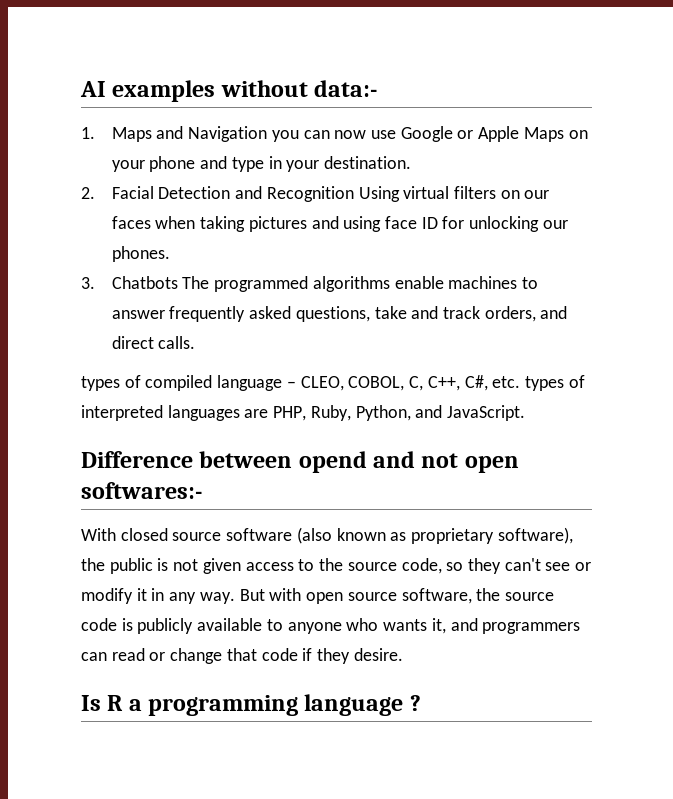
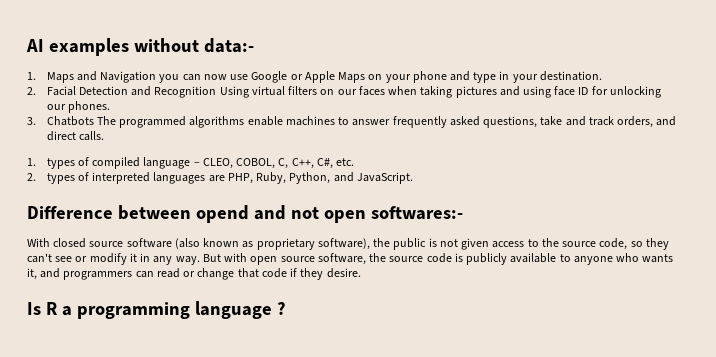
- types of compiled language – CLEO, COBOL, C, C++, C#, etc. types of interpreted languages are PHP, Ruby, Python, and JavaScript.
+ 1. types of compiled language – CLEO, COBOL, C, C++, C#, etc.
+ 2. types of interpreted languages are PHP, Ruby, Python, and JavaScript.

